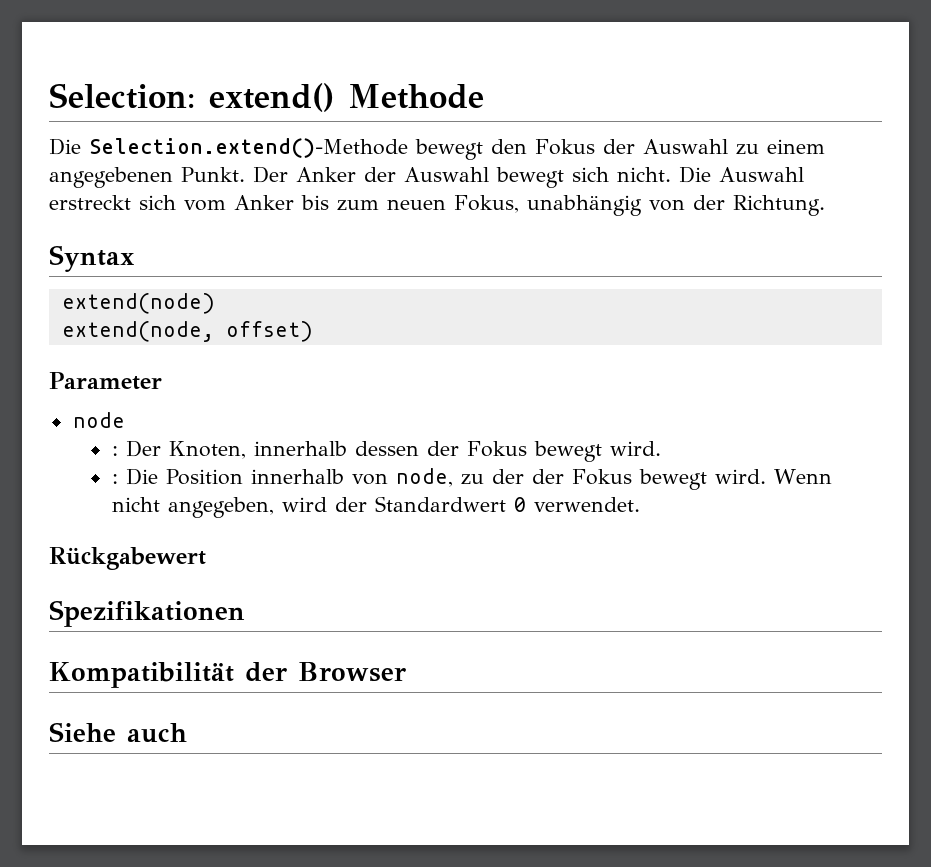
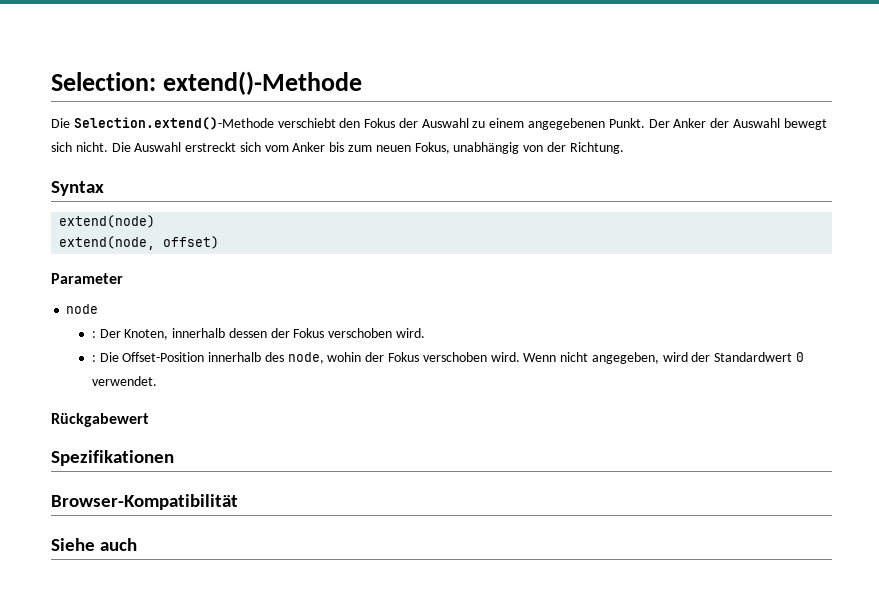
- Selection: extend() Methode
+ Selection: extend()-Methode
- Die Selection.extend()-Methode bewegt den Fokus der Auswahl zu einem angegebenen Punkt.
+ Die Selection.extend()-Methode verschiebt den Fokus der Auswahl zu einem angegebenen Punkt.
- : Der Knoten, innerhalb dessen der Fokus bewegt wird.
+ : Der Knoten, innerhalb dessen der Fokus verschoben wird.
- : Die Position innerhalb von node, zu der der Fokus bewegt wird.
+ : Die Offset-Position innerhalb des node, wohin der Fokus verschoben wird.
- Kompatibilität der Browser
+ Browser-Kompatibilität

